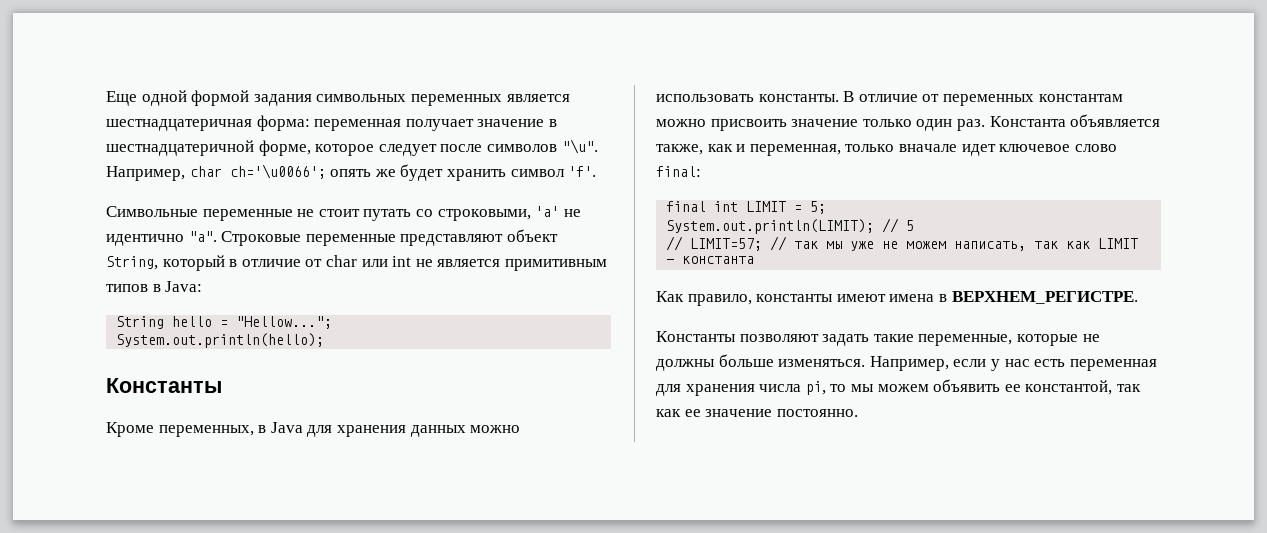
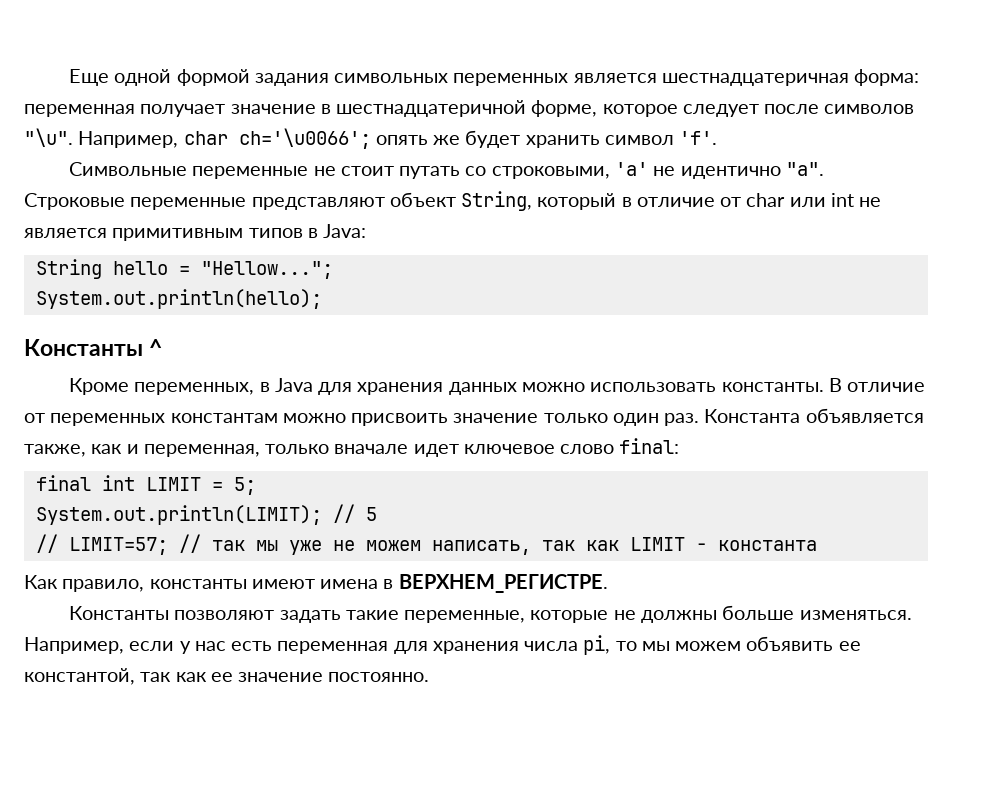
  System.out.println(hello);
- Константы
+ Константы ^

